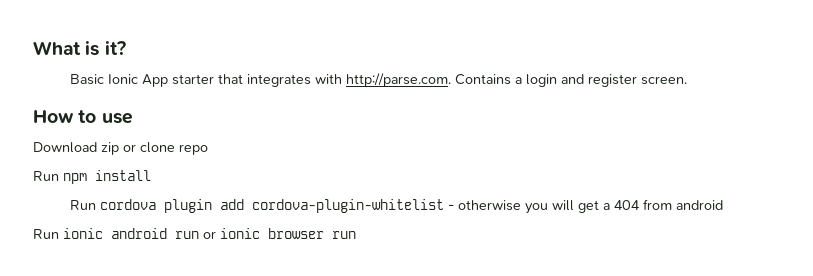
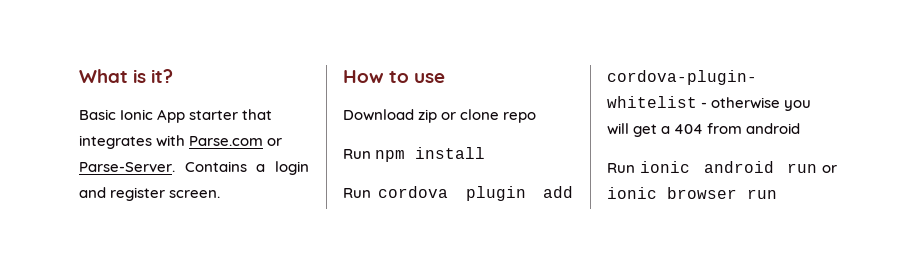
- Basic Ionic App starter that integrates with http://parse.com. Contains a login and register screen.
+ Basic Ionic App starter that integrates with Parse.com or Parse-Server. Contains a login and register screen.

